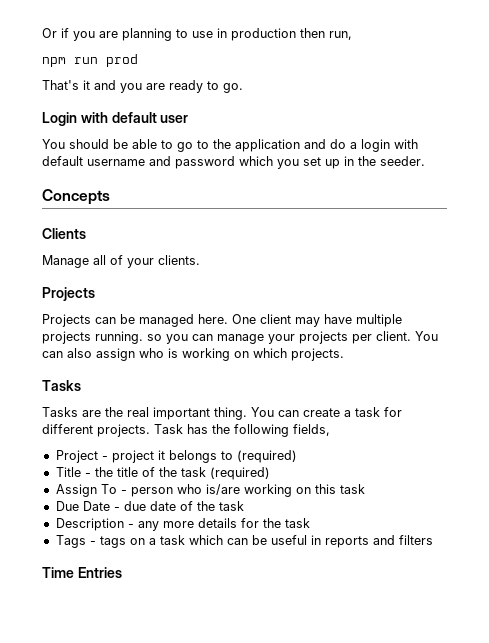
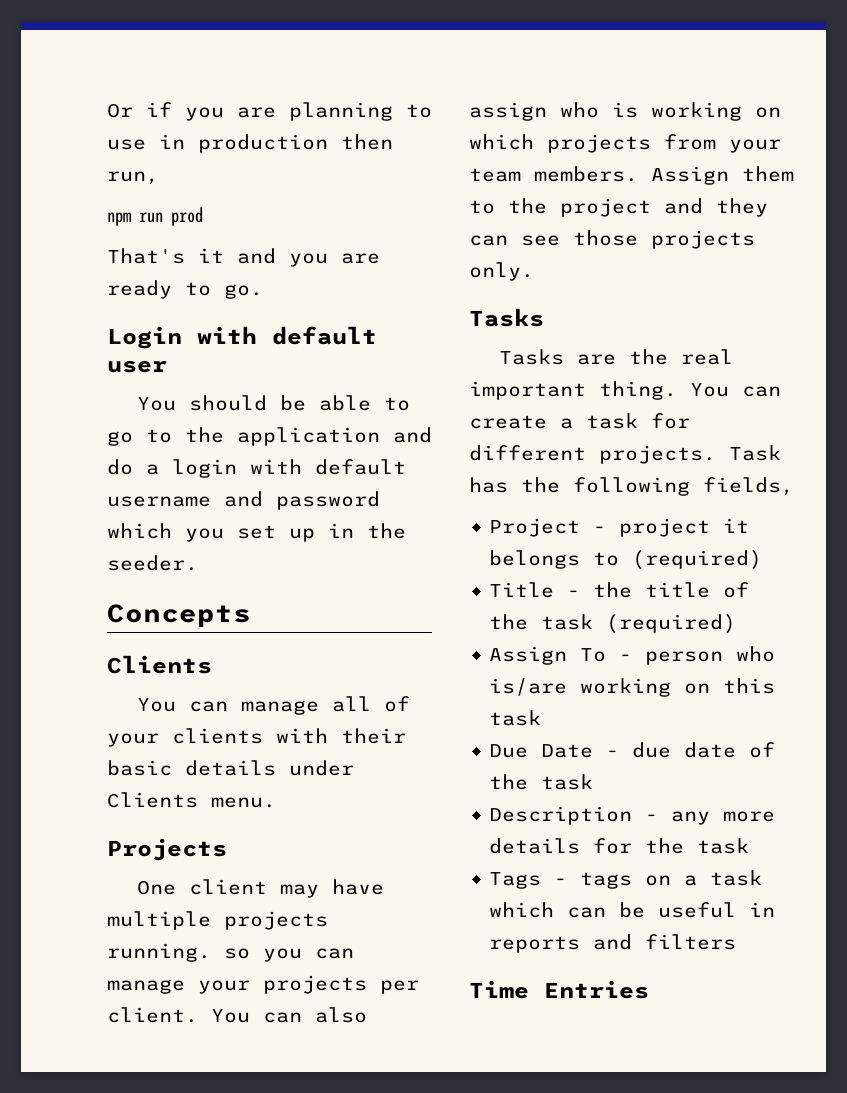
- Manage all of your clients.
+ You can manage all of your clients with their basic details under Clients menu.
  Projects
- Projects can be managed here. One client may have multiple projects running. so you can manage your projects per client.
+ One client may have multiple projects running. so you can manage your projects per client.
- You can also assign who is working on which projects.
+ You can also assign who is working on which projects from your team members. Assign them to the project and they can see those projects only.

